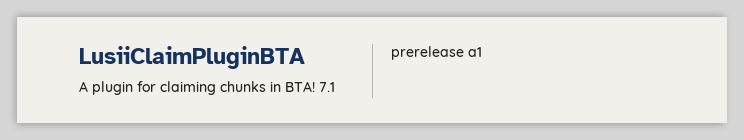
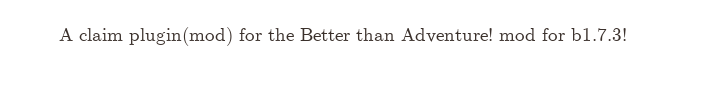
- LusiiClaimPluginBTA
- A plugin for claiming chunks in BTA! 7.1 prerelease a1
+ A claim plugin(mod) for the Better than Adventure! mod for b1.7.3!

